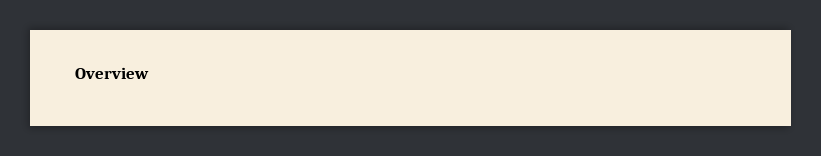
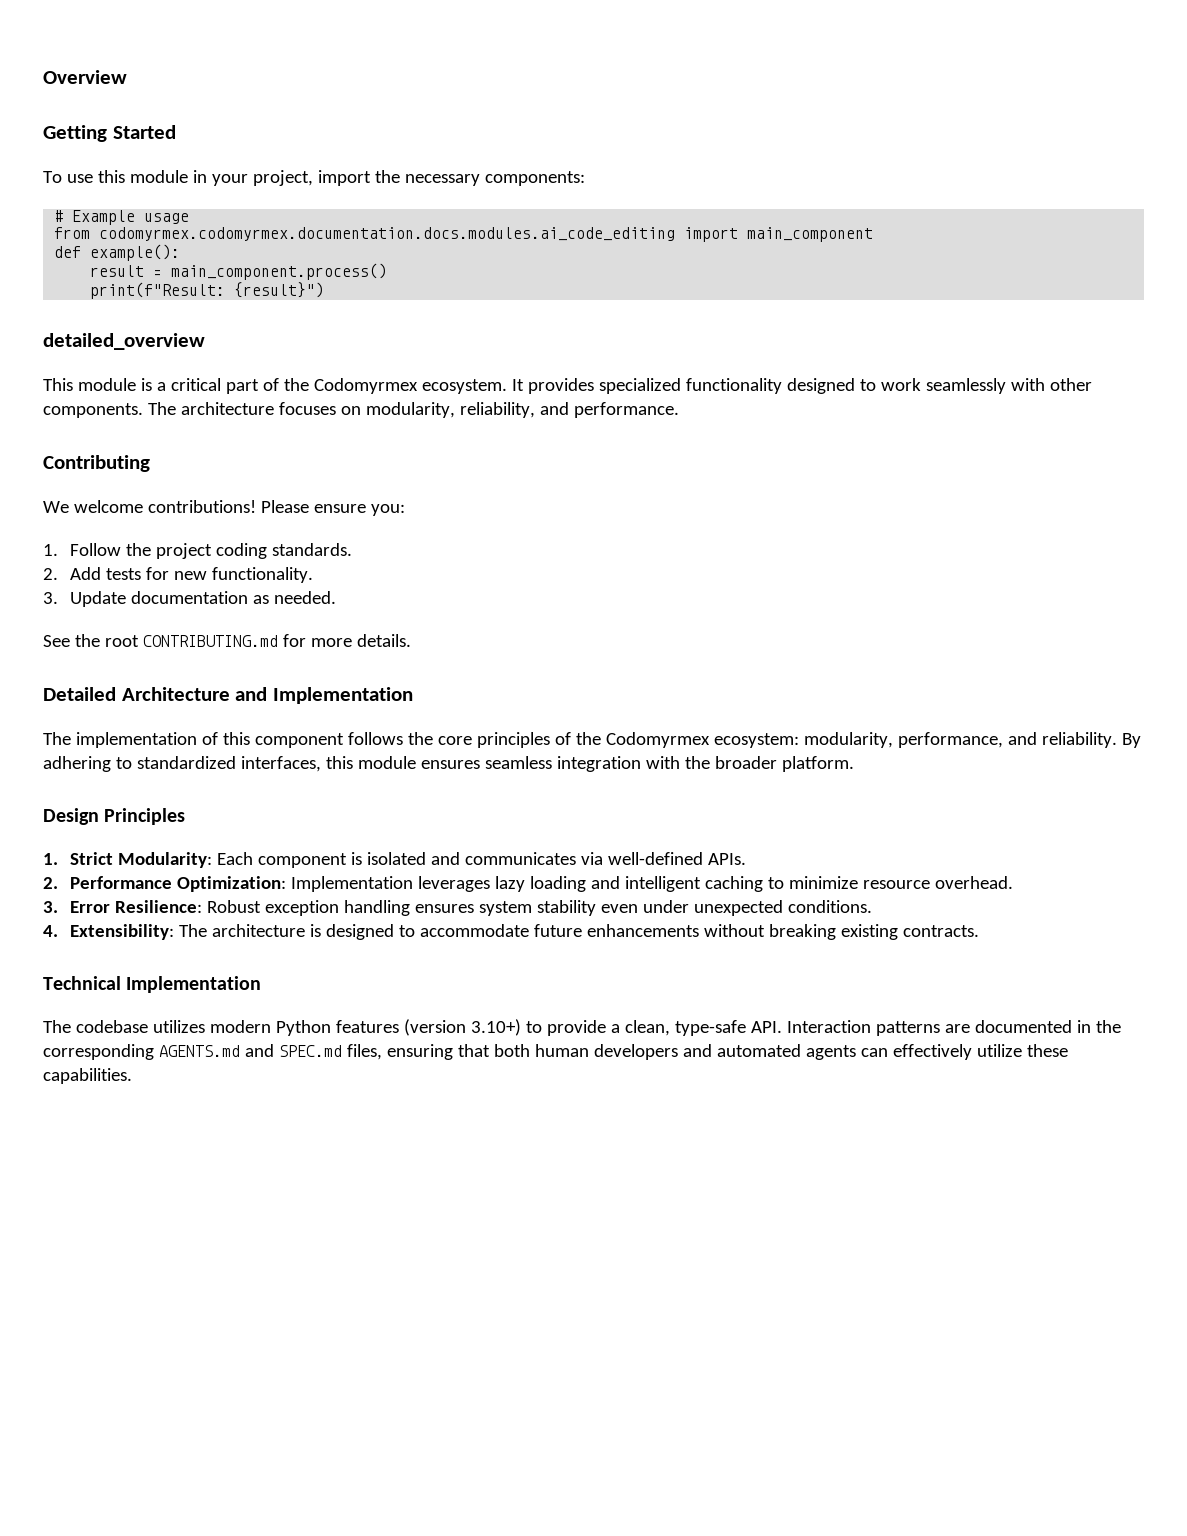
+ Getting Started
+ To use this module in your project, import the necessary components:
+ # Example usage
+ from codomyrmex.codomyrmex.documentation.docs.modules.ai_code_editing import main_component
+ def example():
+ result = main_component.process()
+ print(f"Result: {result}")
+ detailed_overview
+ This module is a critical part of the Codomyrmex ecosystem. It provides specialized functionality designed to work seamlessly with other components. The architecture focuses on modularity, reliability, and performance.
+ Contributing
+ We welcome contributions! Please ensure you:
+ 1. Follow the project coding standards.
+ 2. Add tests for new functionality.
+ 3. Update documentation as needed.
+ See the root CONTRIBUTING.md for more details.
+ Detailed Architecture and Implementation
+ The implementation of this component follows the core principles of the Codomyrmex ecosystem: modularity, performance, and reliability. By adhering to standardized interfaces, this module ensures seamless integration with the broader platform.
+ Design Principles
+ 1. Strict Modularity: Each component is isolated and communicates via well-defined APIs.
+ 2. Performance Optimization: Implementation leverages lazy loading and intelligent caching to minimize resource overhead.
+ 3. Error Resilience: Robust exception handling ensures system stability even under unexpected conditions.
+ 4. Extensibility: The architecture is designed to accommodate future enhancements without breaking existing contracts.
+ Technical Implementation
+ The codebase utilizes modern Python features (version 3.10+) to provide a clean, type-safe API. Interaction patterns are documented in the corresponding AGENTS.md and SPEC.md files, ensuring that both human developers and automated agents can effectively utilize these capabilities.

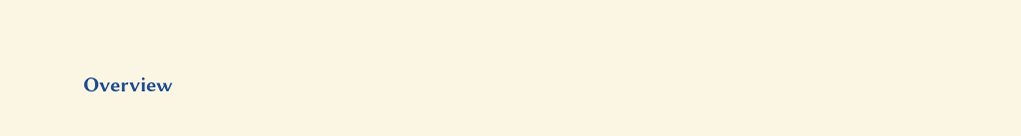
- Getting Started
- To use this module in your project, import the necessary components:
- # Example usage
- from codomyrmex.codomyrmex.documentation.docs.modules.ai_code_editing import main_component
- def example():
- result = main_component.process()
- print(f"Result: {result}")
- detailed_overview
- This module is a critical part of the Codomyrmex ecosystem. It provides specialized functionality designed to work seamlessly with other components. The architecture focuses on modularity, reliability, and performance.
- Contributing
- We welcome contributions! Please ensure you:
- 1. Follow the project coding standards.
- 2. Add tests for new functionality.
- 3. Update documentation as needed.
- See the root CONTRIBUTING.md for more details.
- Detailed Architecture and Implementation
- The implementation of this component follows the core principles of the Codomyrmex ecosystem: modularity, performance, and reliability. By adhering to standardized interfaces, this module ensures seamless integration with the broader platform.
- Design Principles
- 1. Strict Modularity: Each component is isolated and communicates via well-defined APIs.
- 2. Performance Optimization: Implementation leverages lazy loading and intelligent caching to minimize resource overhead.
- 3. Error Resilience: Robust exception handling ensures system stability even under unexpected conditions.
- 4. Extensibility: The architecture is designed to accommodate future enhancements without breaking existing contracts.
- Technical Implementation
- The codebase utilizes modern Python features (version 3.10+) to provide a clean, type-safe API. Interaction patterns are documented in the corresponding AGENTS.md and SPEC.md files, ensuring that both human developers and automated agents can effectively utilize these capabilities.

